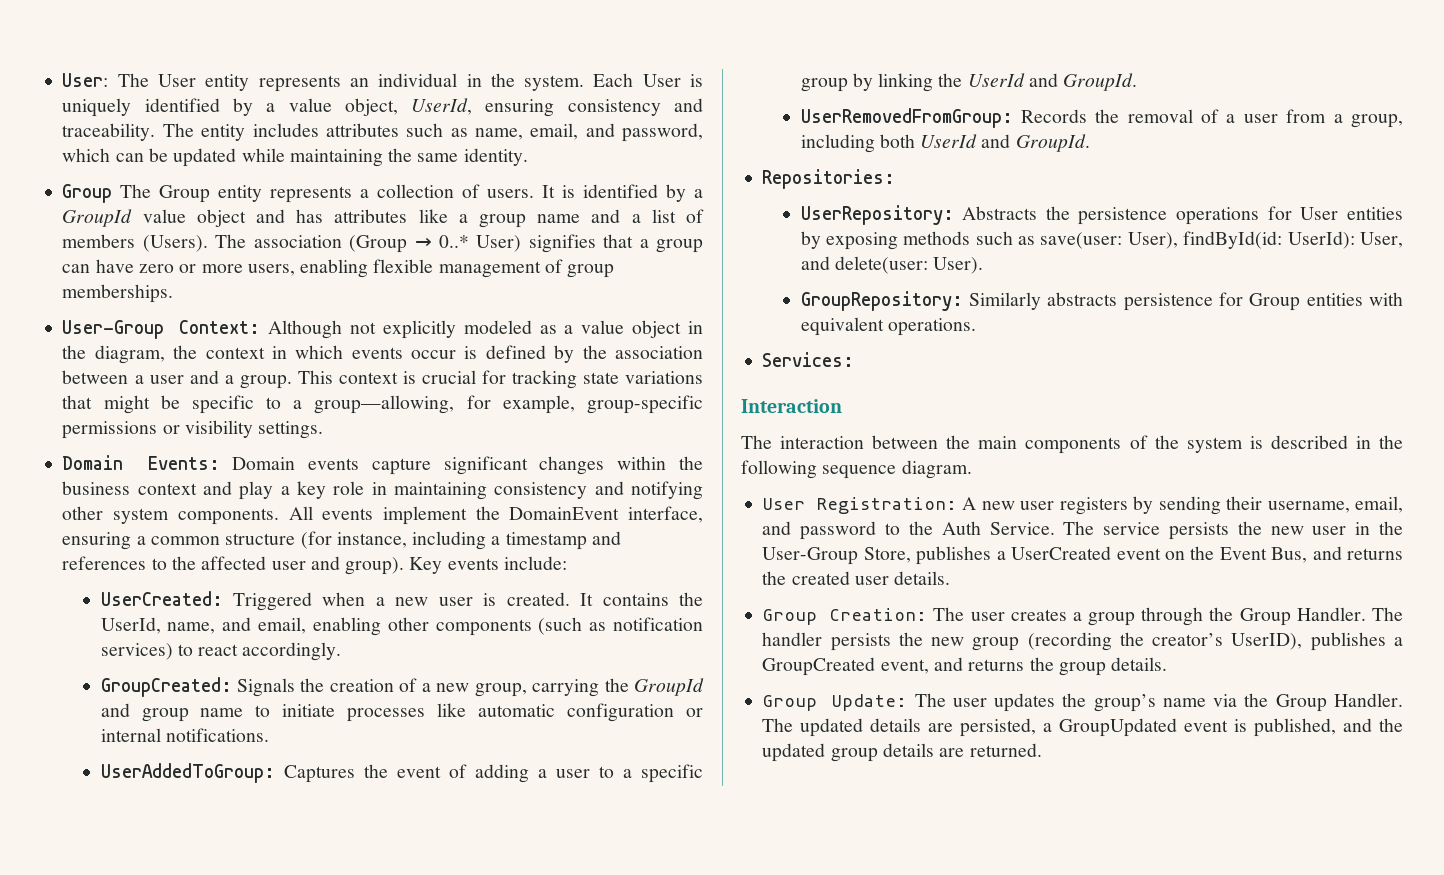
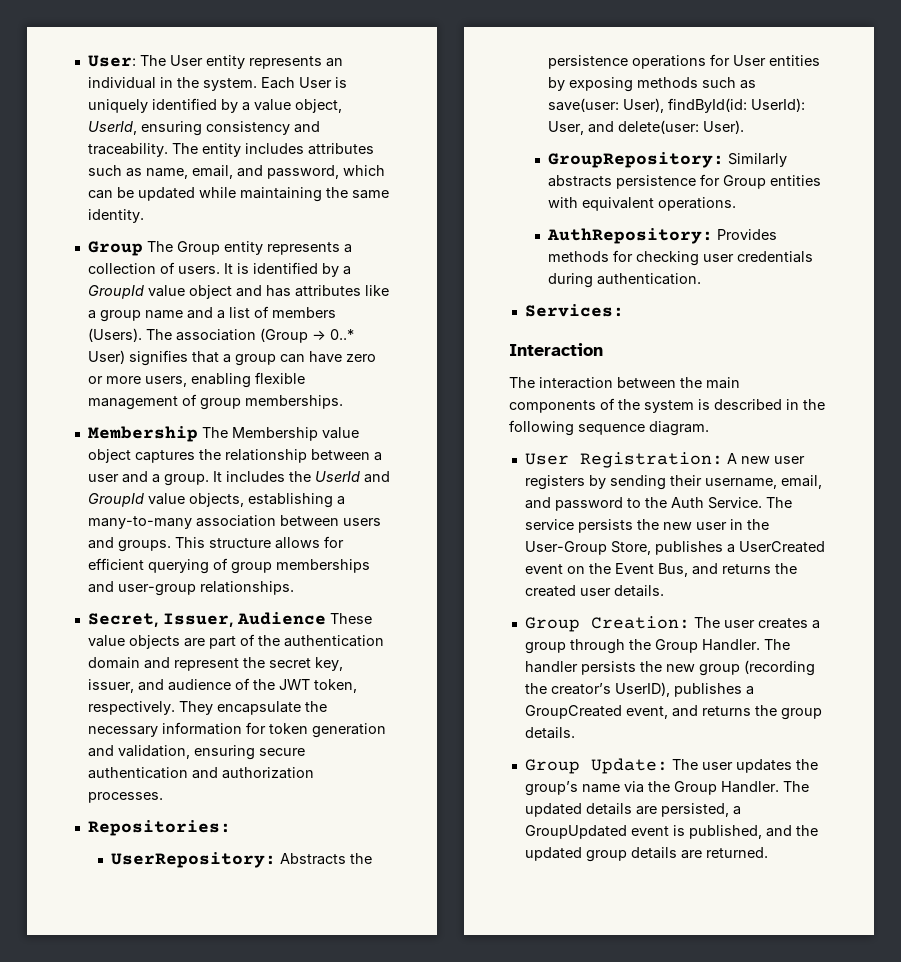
- User-Group Context: Although not explicitly modeled as a value object in the diagram, the context in which events occur is defined by the association between a user and a group.
+ Membership The Membership value object captures the relationship between a user and a group.
- This context is crucial for tracking state variations that might be specific to a group—allowing, for example, group-specific permissions or visibility settings.
- Domain Events: Domain events capture significant changes within the business context and play a key role in maintaining consistency and notifying other system components. All events implement the DomainEvent interface, ensuring a common structure (for instance, including a timestamp and references to the affected user and group). Key events include:
- UserCreated: Triggered when a new user is created. It contains the UserId, name, and email, enabling other components (such as notification services) to react accordingly.
- GroupCreated: Signals the creation of a new group, carrying the GroupId and group name to initiate processes like automatic configuration or internal notifications.
- UserAddedToGroup: Captures the event of adding a user to a specific group by linking the UserId and GroupId.
- UserRemovedFromGroup: Records the removal of a user from a group, including both UserId and GroupId.
+ It includes the UserId and GroupId value objects, establishing a many-to-many association between users and groups. This structure allows for efficient querying of group memberships and user-group relationships.
+ Secret, Issuer, Audience These value objects are part of the authentication domain and represent the secret key, issuer, and audience of the JWT token, respectively. They encapsulate the necessary information for token generation and validation, ensuring secure authentication and authorization processes.
+ AuthRepository: Provides methods for checking user credentials during authentication.

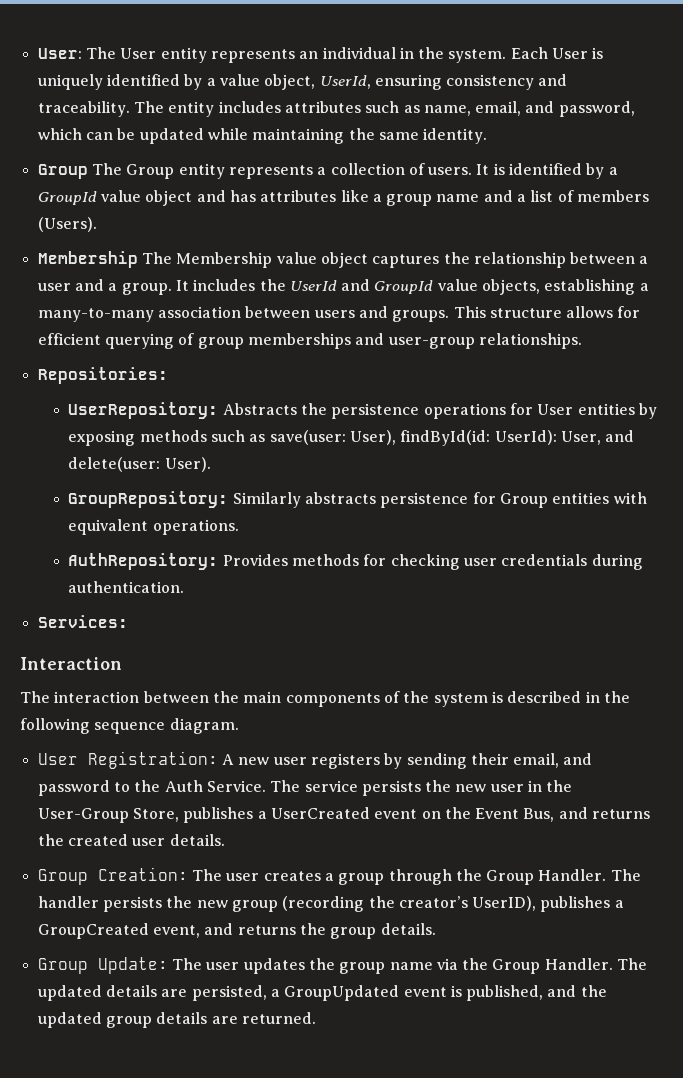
- The association (Group → 0..* User) signifies that a group can have zero or more users, enabling flexible management of group memberships.
- Secret, Issuer, Audience These value objects are part of the authentication domain and represent the secret key, issuer, and audience of the JWT token, respectively. They encapsulate the necessary information for token generation and validation, ensuring secure authentication and authorization processes.
- User Registration: A new user registers by sending their username, email, and password to the Auth Service.
+ User Registration: A new user registers by sending their email, and password to the Auth Service.
- Group Update: The user updates the group’s name via the Group Handler.
+ Group Update: The user updates the group name via the Group Handler.

